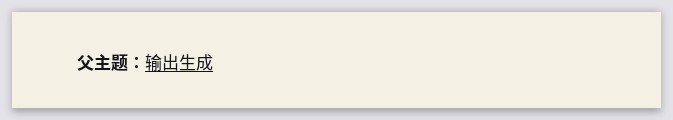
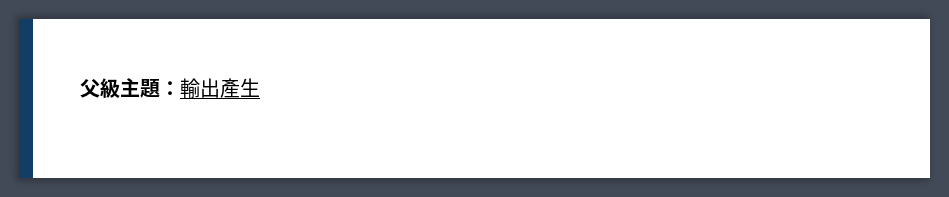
- 父主题：输出生成
+ 父級主題：輸出產生

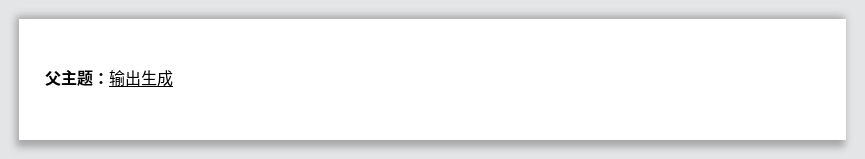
- 父級主題：輸出產生
+ 父主题：输出生成

